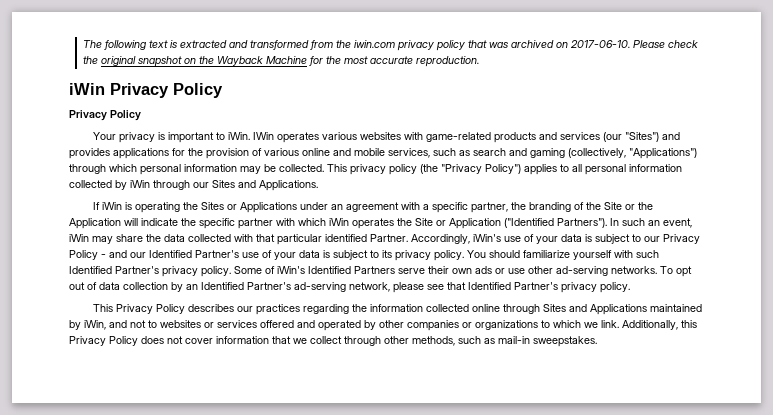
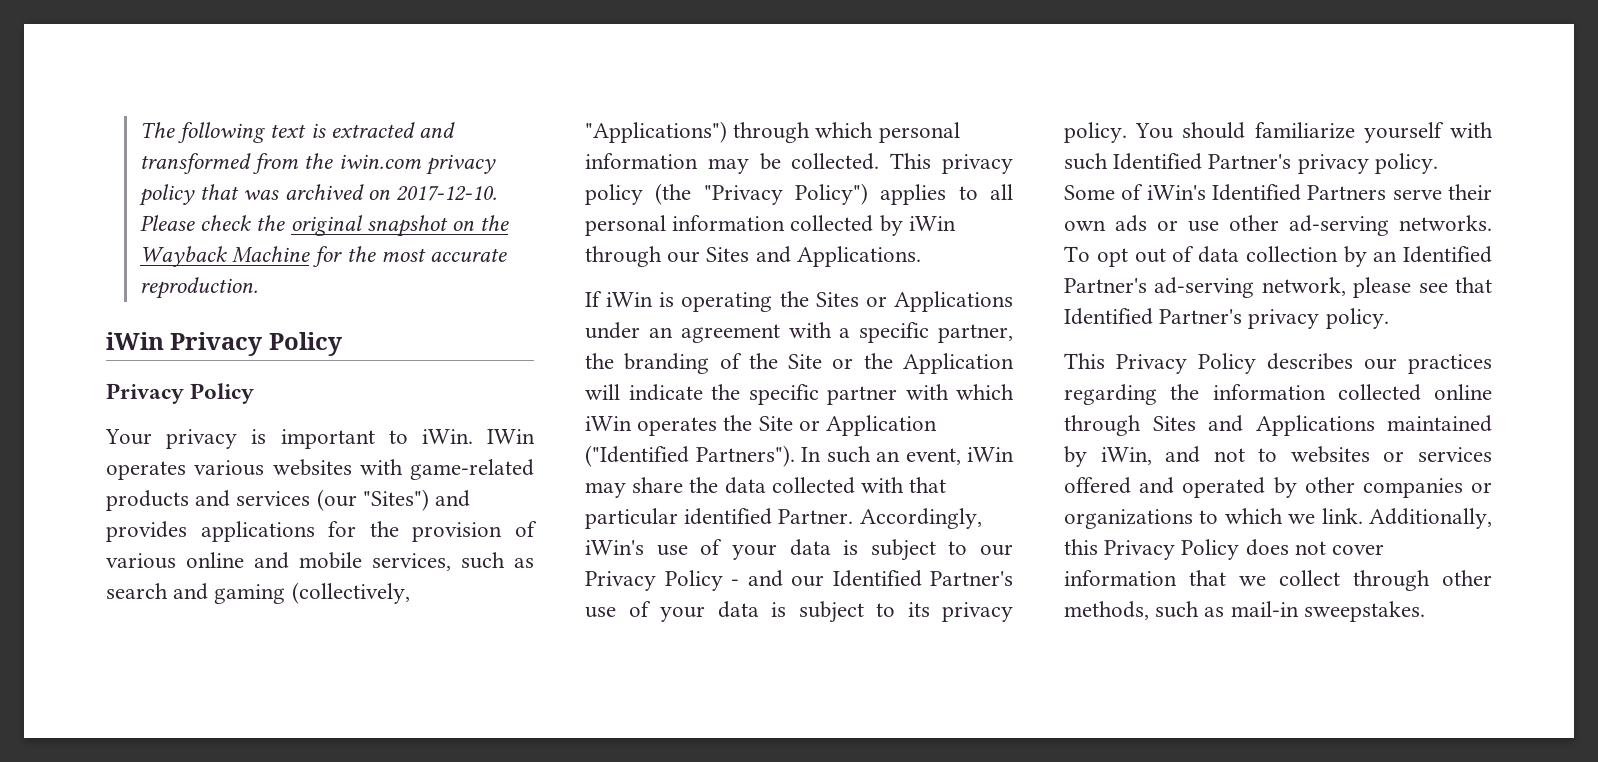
- The following text is extracted and transformed from the iwin.com privacy policy that was archived on 2017-06-10.
+ The following text is extracted and transformed from the iwin.com privacy policy that was archived on 2017-12-10.

